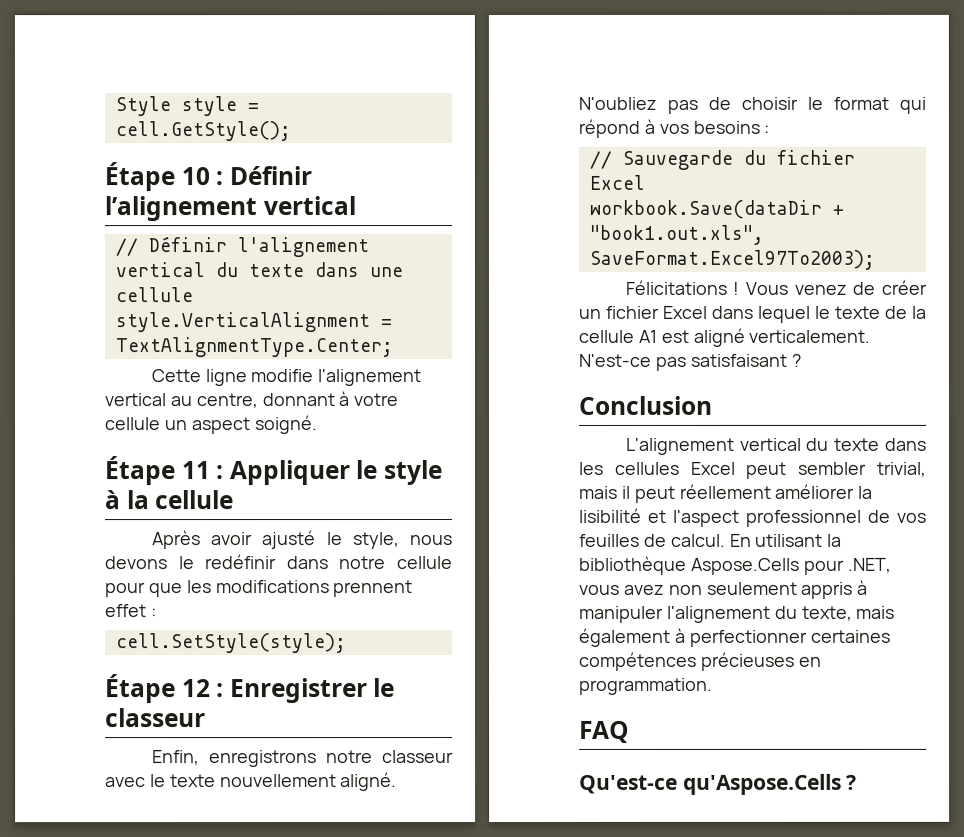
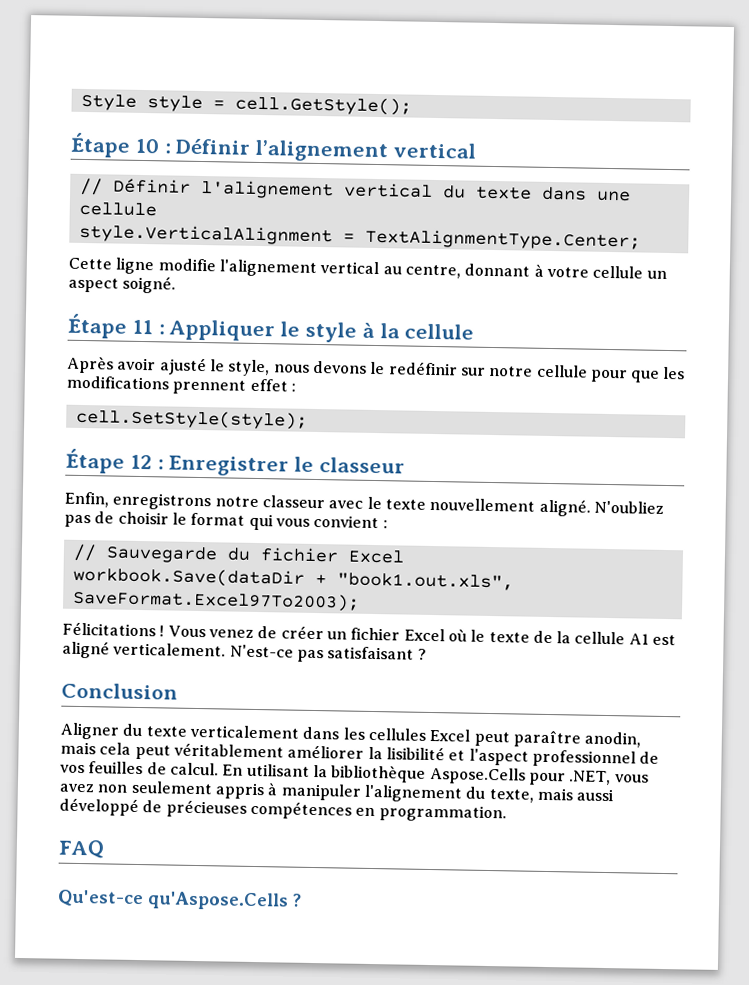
- Après avoir ajusté le style, nous devons le redéfinir dans notre cellule pour que les modifications prennent effet :
+ Après avoir ajusté le style, nous devons le redéfinir sur notre cellule pour que les modifications prennent effet :
- N'oubliez pas de choisir le format qui répond à vos besoins :
+ N'oubliez pas de choisir le format qui vous convient :
- Vous venez de créer un fichier Excel dans lequel le texte de la cellule A1 est aligné verticalement.
+ Vous venez de créer un fichier Excel où le texte de la cellule A1 est aligné verticalement.
- L'alignement vertical du texte dans les cellules Excel peut sembler trivial, mais il peut réellement améliorer la lisibilité et l'aspect professionnel de vos feuilles de calcul.
+ Aligner du texte verticalement dans les cellules Excel peut paraître anodin, mais cela peut véritablement améliorer la lisibilité et l'aspect professionnel de vos feuilles de calcul.
- En utilisant la bibliothèque Aspose.Cells pour .NET, vous avez non seulement appris à manipuler l'alignement du texte, mais également à perfectionner certaines compétences précieuses en programmation.
+ En utilisant la bibliothèque Aspose.Cells pour .NET, vous avez non seulement appris à manipuler l'alignement du texte, mais aussi développé de précieuses compétences en programmation.

